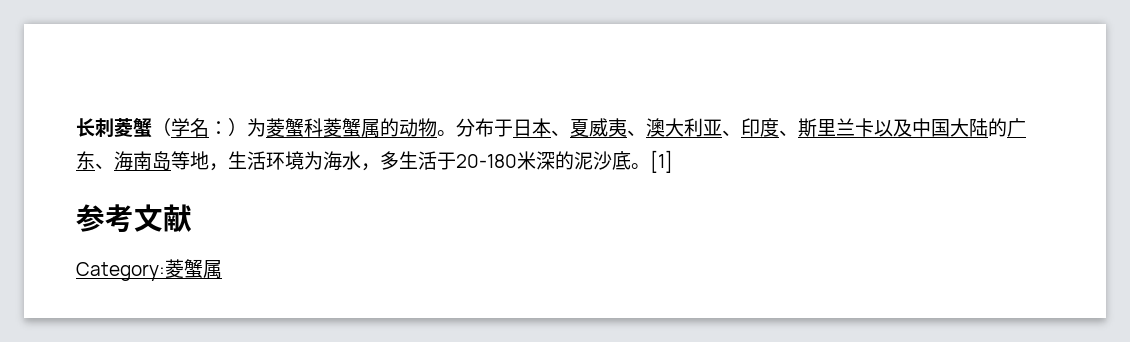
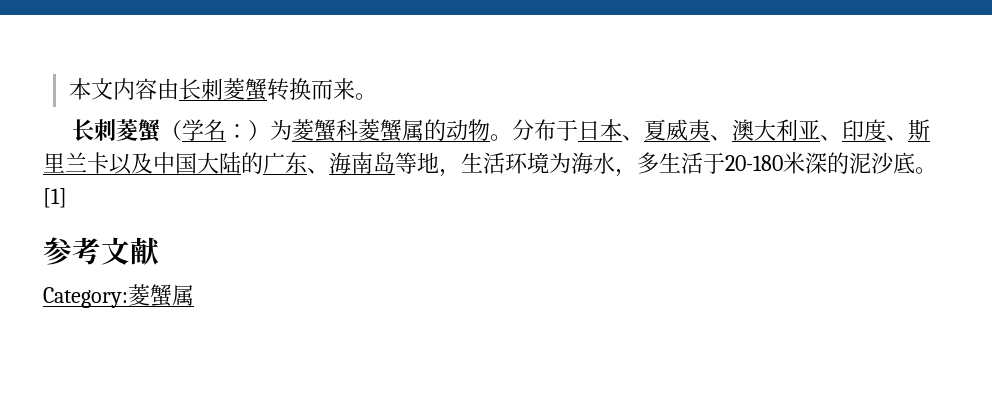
+ 本文内容由长刺菱蟹转换而来。

